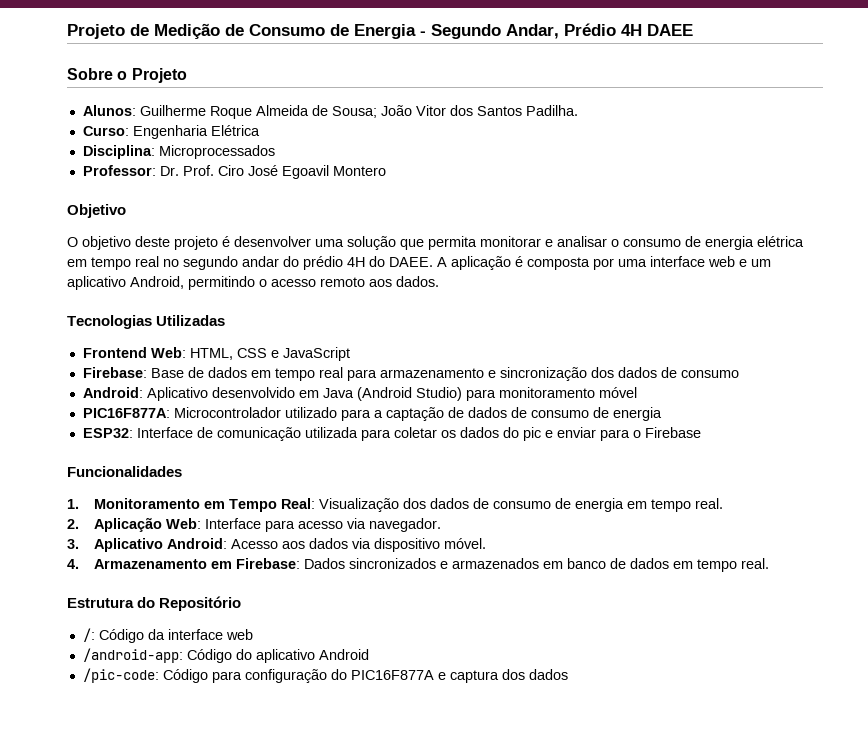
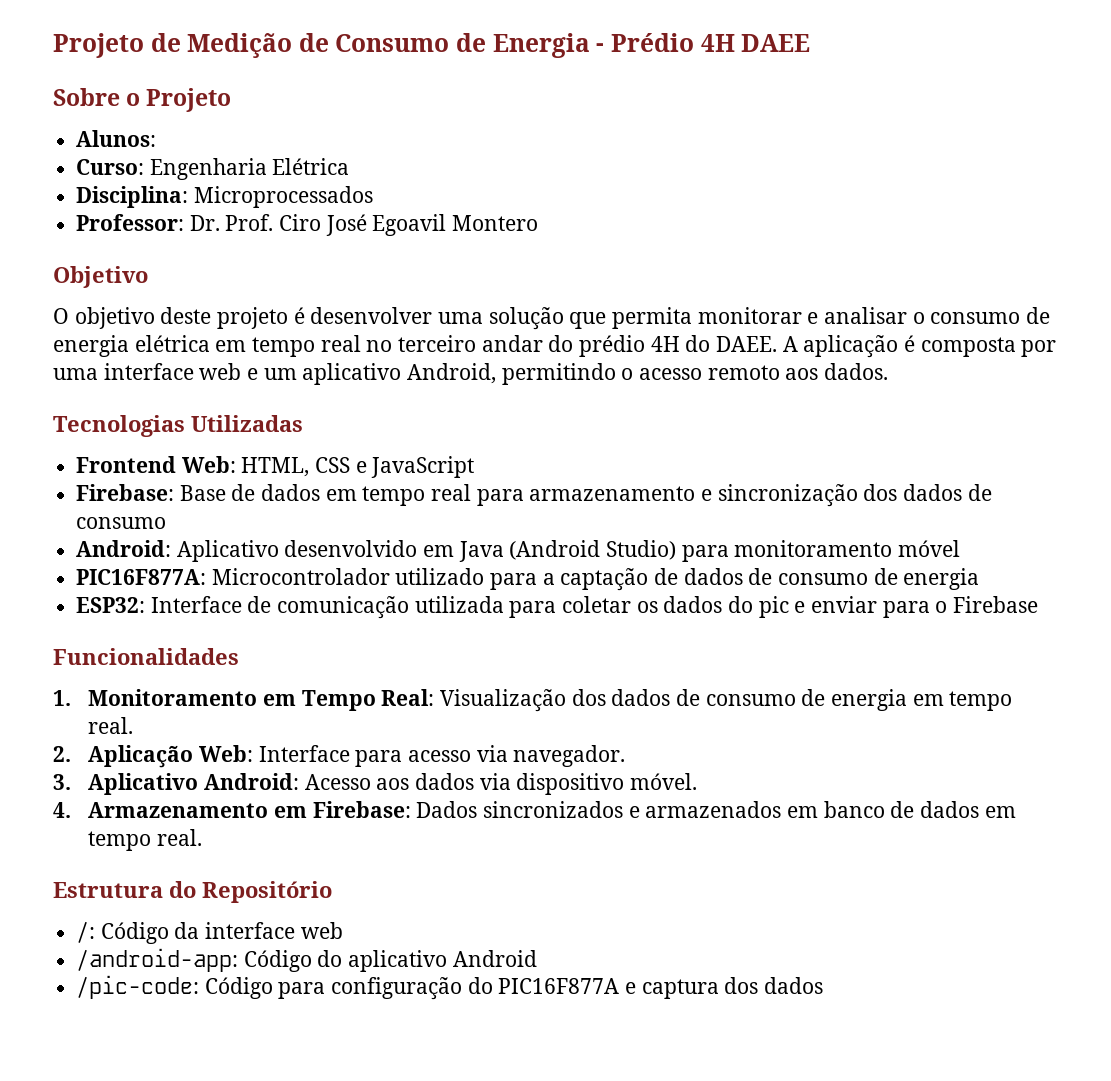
- Projeto de Medição de Consumo de Energia - Segundo Andar, Prédio 4H DAEE
+ Projeto de Medição de Consumo de Energia - Prédio 4H DAEE
- Alunos: Guilherme Roque Almeida de Sousa; João Vitor dos Santos Padilha.
+ Alunos:
- O objetivo deste projeto é desenvolver uma solução que permita monitorar e analisar o consumo de energia elétrica em tempo real no segundo andar do prédio 4H do DAEE.
+ O objetivo deste projeto é desenvolver uma solução que permita monitorar e analisar o consumo de energia elétrica em tempo real no terceiro andar do prédio 4H do DAEE.

